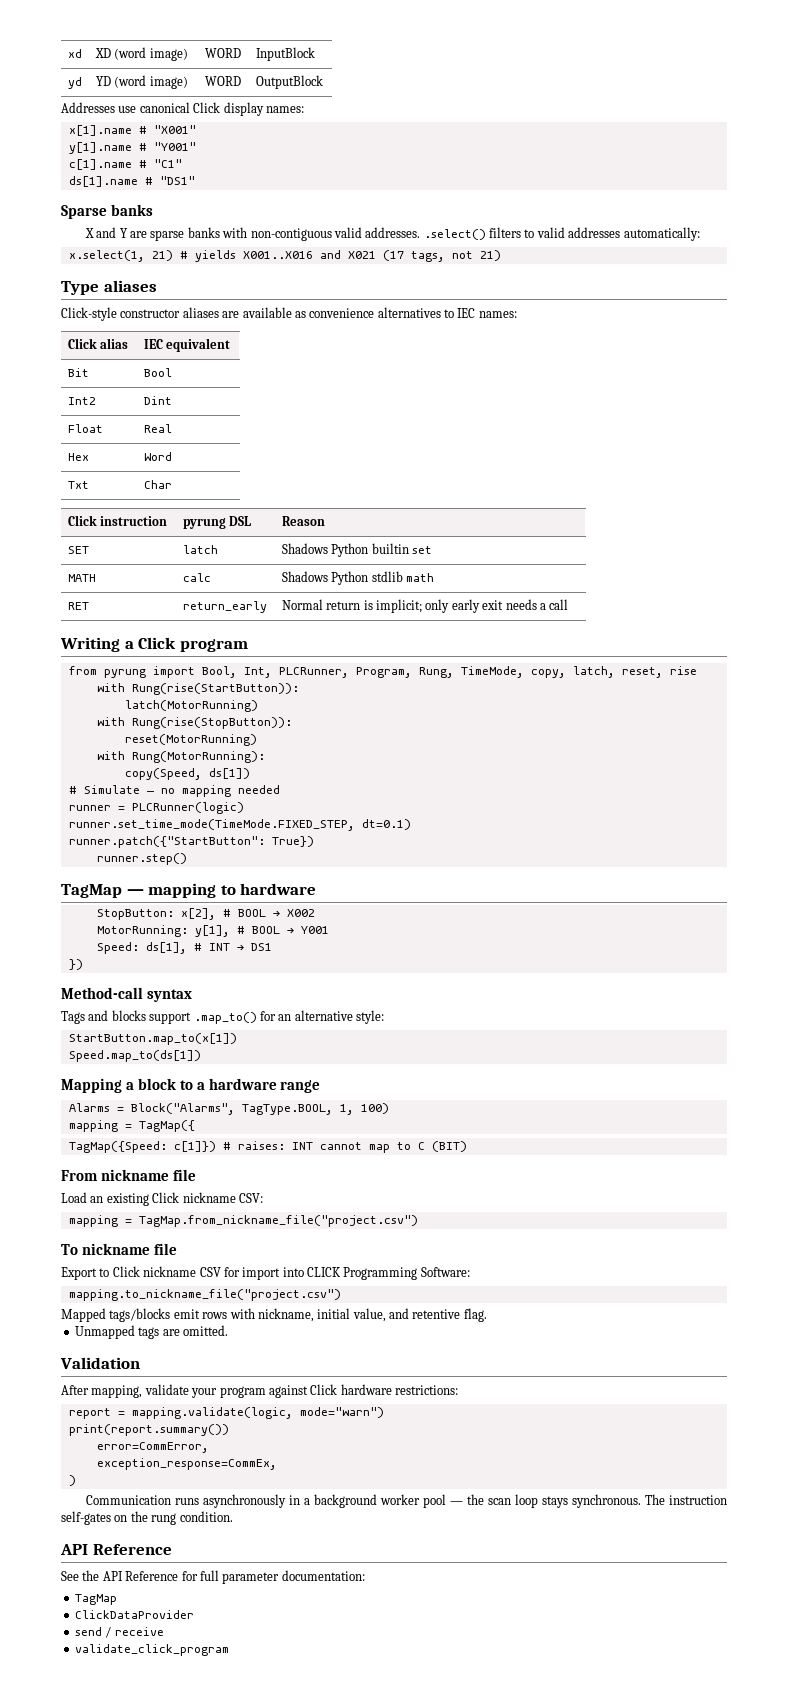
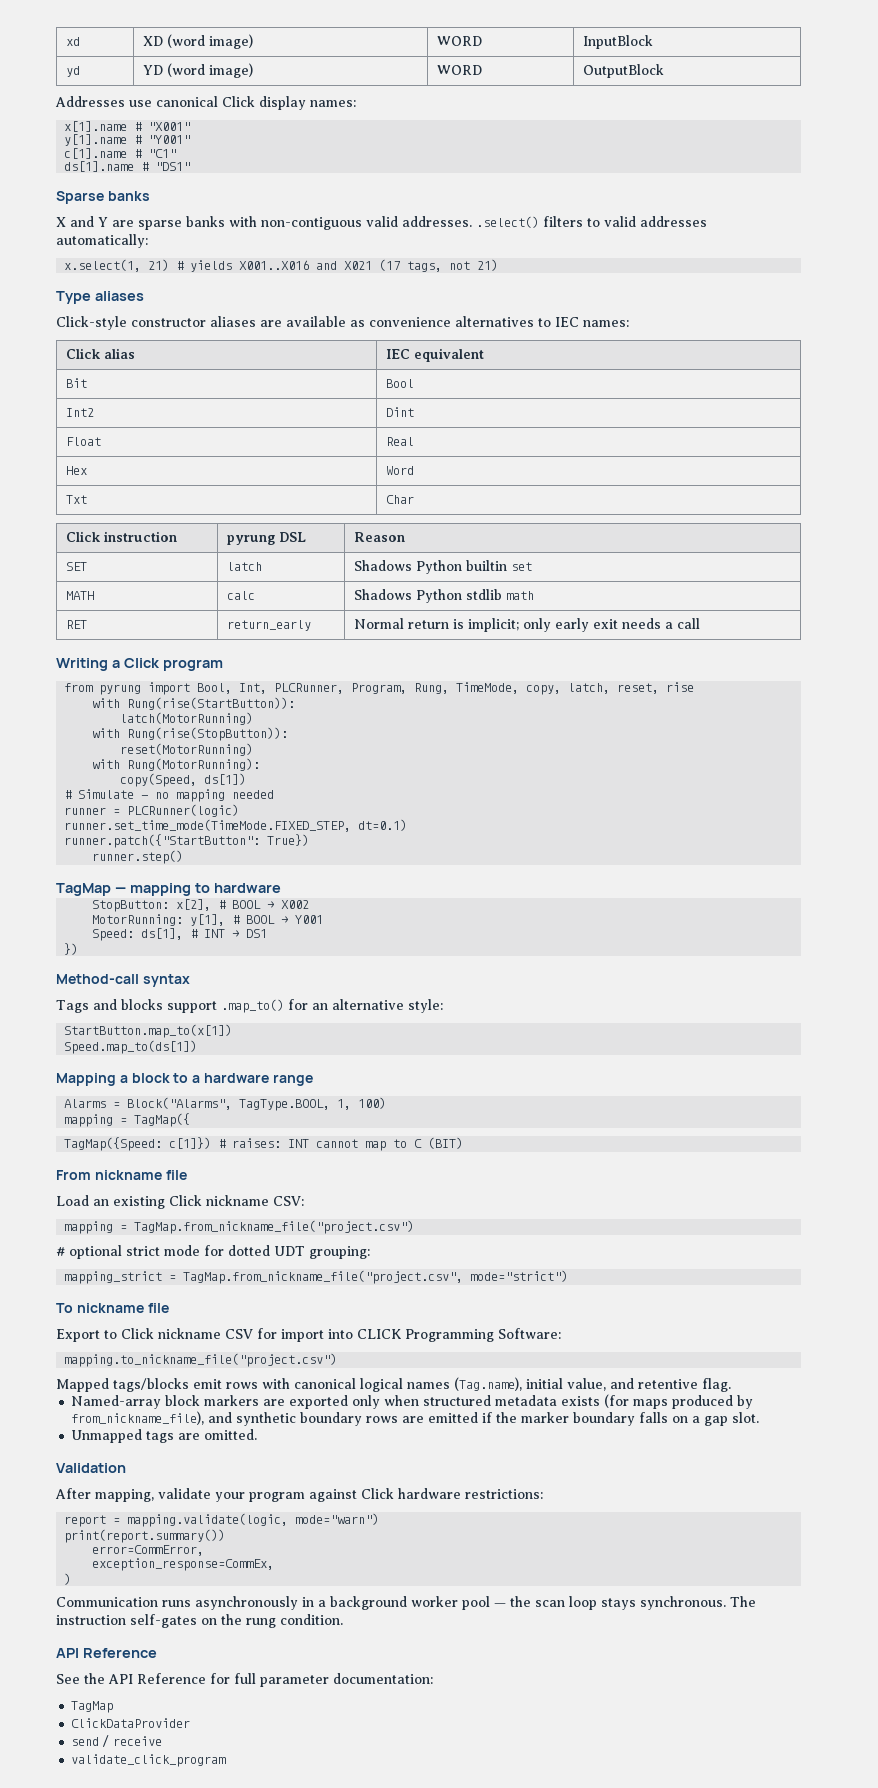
+ # optional strict mode for dotted UDT grouping:
+ mapping_strict = TagMap.from_nickname_file("project.csv", mode="strict")
- Mapped tags/blocks emit rows with nickname, initial value, and retentive flag.
+ Mapped tags/blocks emit rows with canonical logical names (Tag.name), initial value, and retentive flag.
+ Named-array block markers are exported only when structured metadata exists (for maps produced by from_nickname_file), and synthetic boundary rows are emitted if the marker boundary falls on a gap slot.

